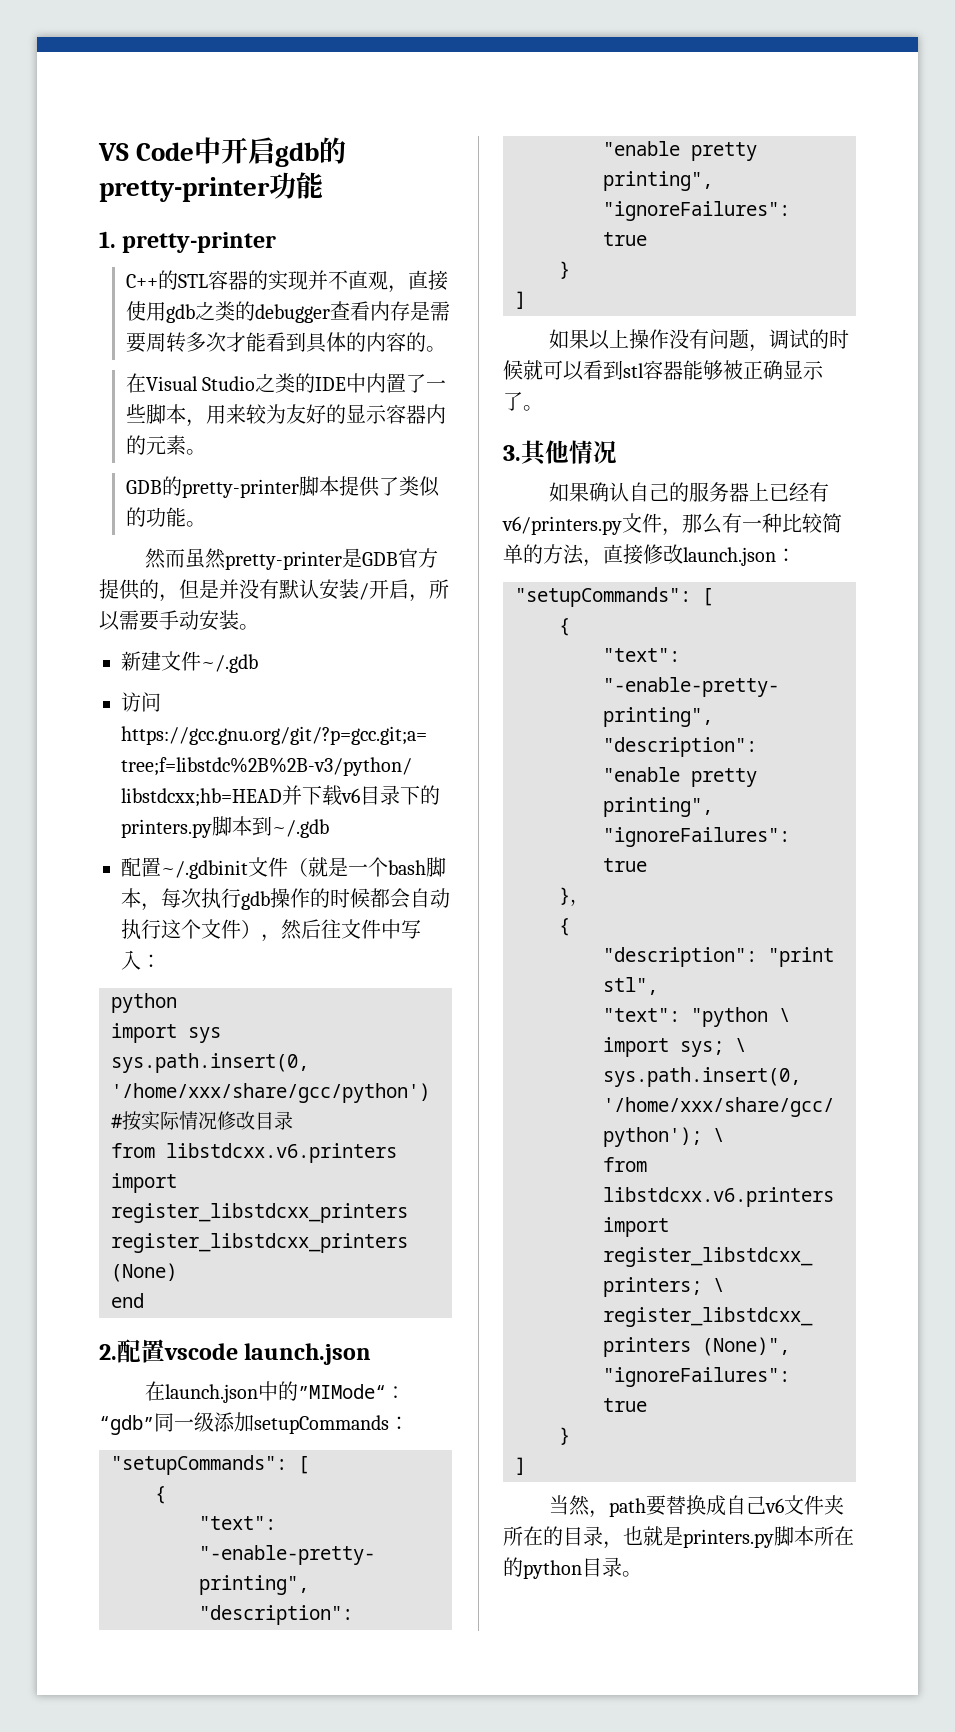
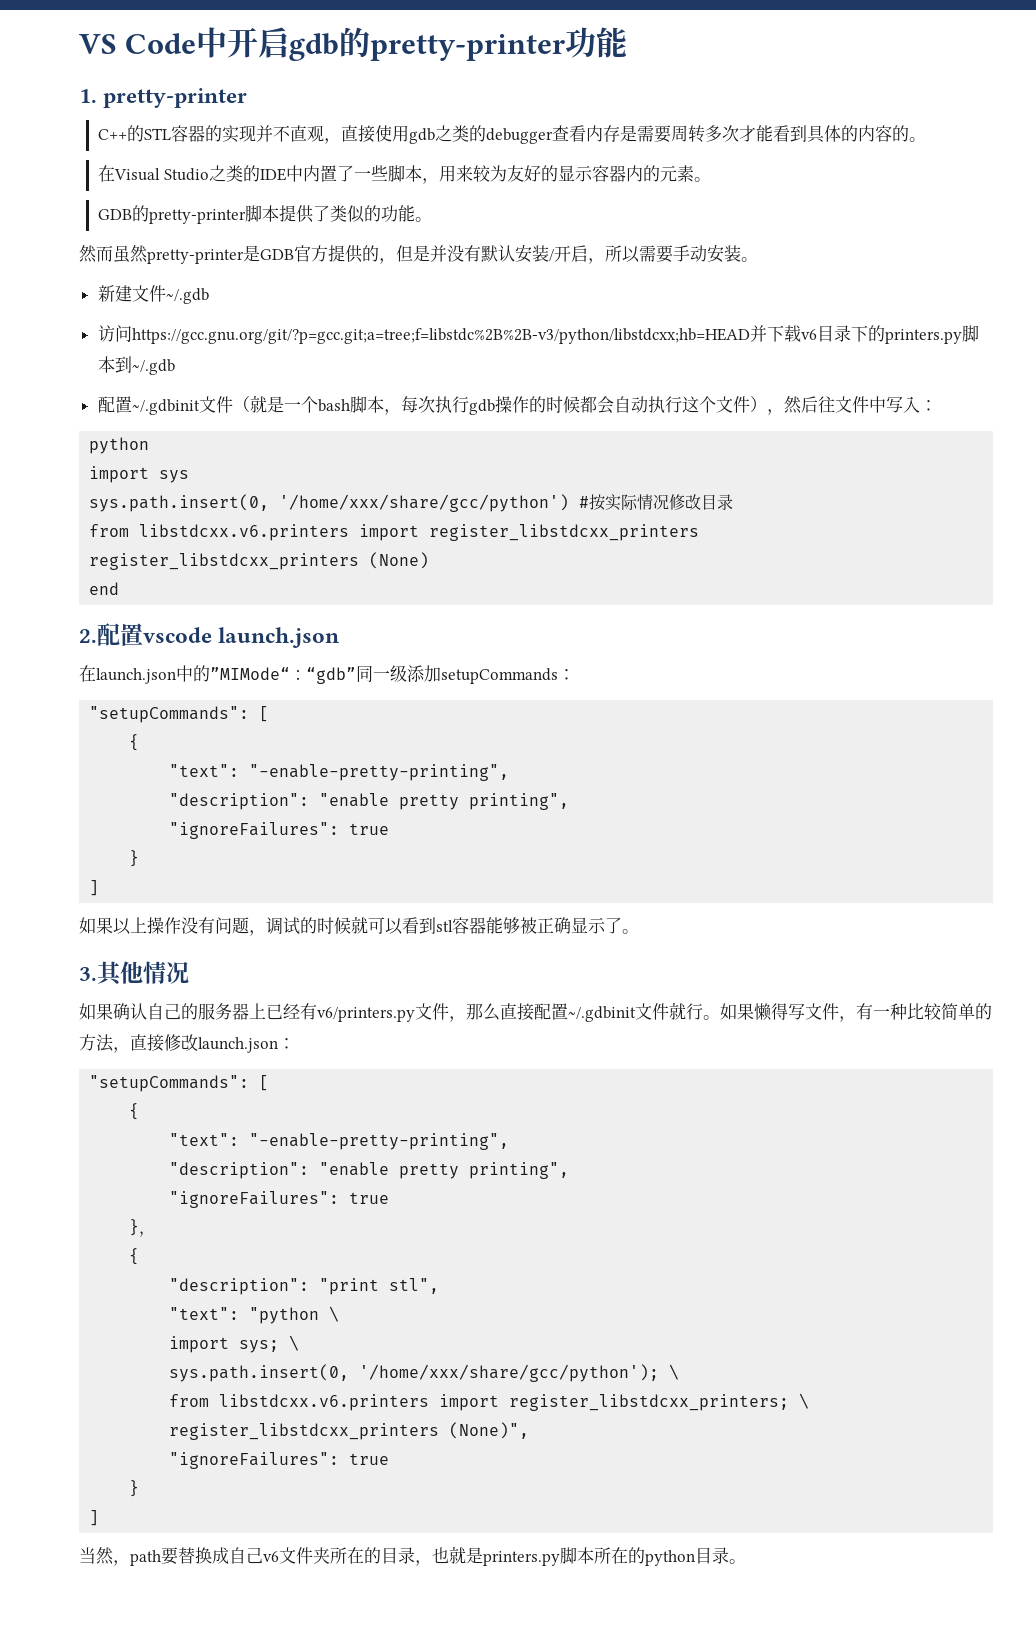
- 如果确认自己的服务器上已经有v6/printers.py文件，那么有一种比较简单的方法，直接修改launch.json：
+ 如果确认自己的服务器上已经有v6/printers.py文件，那么直接配置~/.gdbinit文件就行。如果懒得写文件，有一种比较简单的方法，直接修改launch.json：

